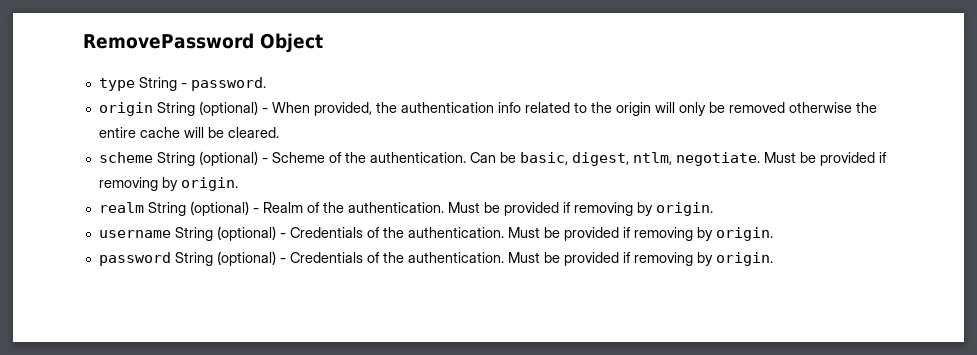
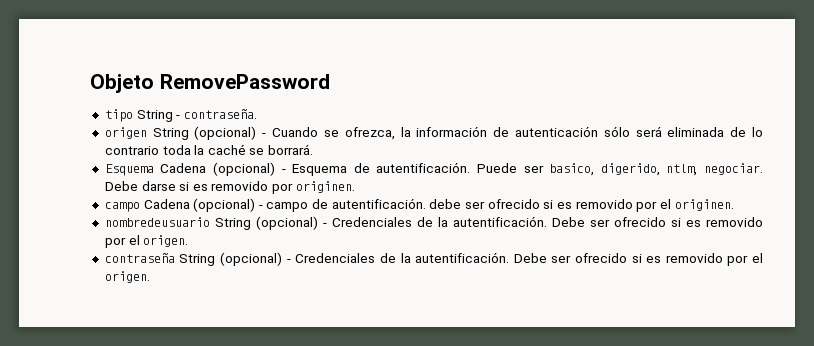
- RemovePassword Object
- type String - password.
- origin String (optional) - When provided, the authentication info related to the origin will only be removed otherwise the entire cache will be cleared.
- scheme String (optional) - Scheme of the authentication. Can be basic, digest, ntlm, negotiate. Must be provided if removing by origin.
- realm String (optional) - Realm of the authentication. Must be provided if removing by origin.
- username String (optional) - Credentials of the authentication. Must be provided if removing by origin.
- password String (optional) - Credentials of the authentication. Must be provided if removing by origin.
+ Objeto RemovePassword
+ tipo String - contraseña.
+ origen String (opcional) - Cuando se ofrezca, la información de autenticación sólo será eliminada de lo contrario toda la caché se borrará.
+ Esquema Cadena (opcional) - Esquema de autentificación. Puede ser basico, digerido, ntlm, negociar. Debe darse si es removido por originen.
+ campo Cadena (opcional) - campo de autentificación. debe ser ofrecido si es removido por el originen.
+ nombredeusuario String (opcional) - Credenciales de la autentificación. Debe ser ofrecido si es removido por el origen.
+ contraseña String (opcional) - Credenciales de la autentificación. Debe ser ofrecido si es removido por el origen.

